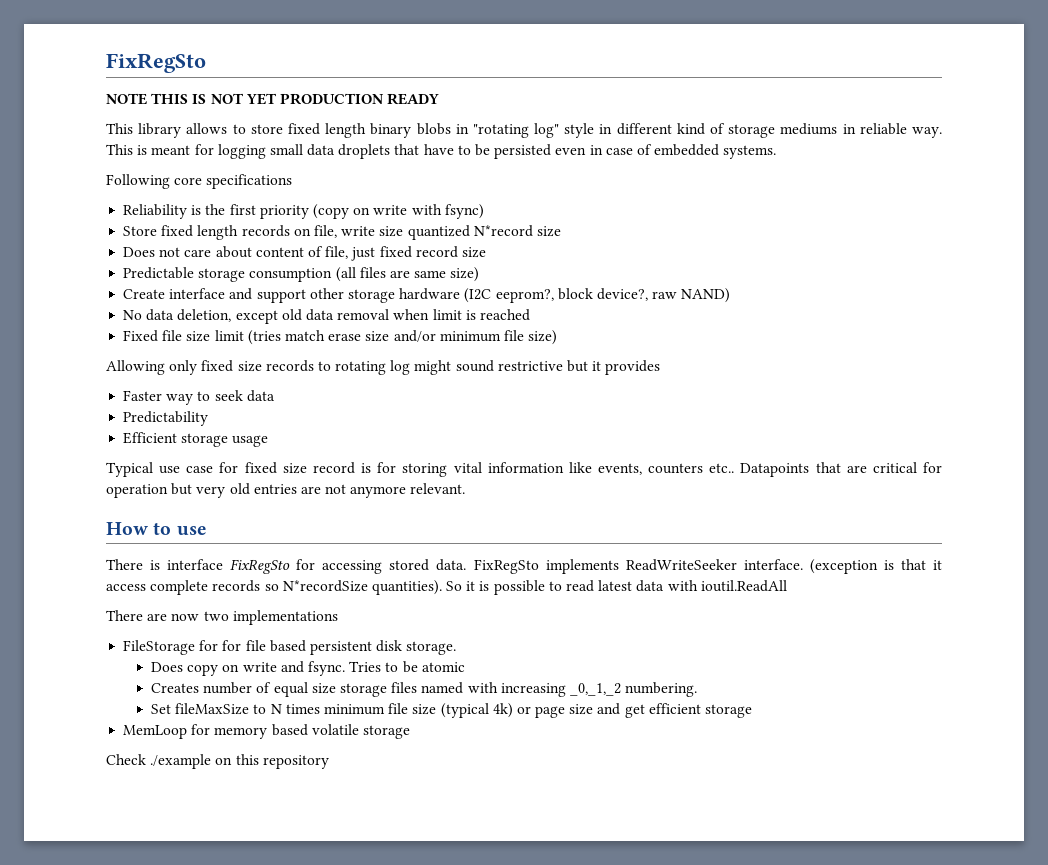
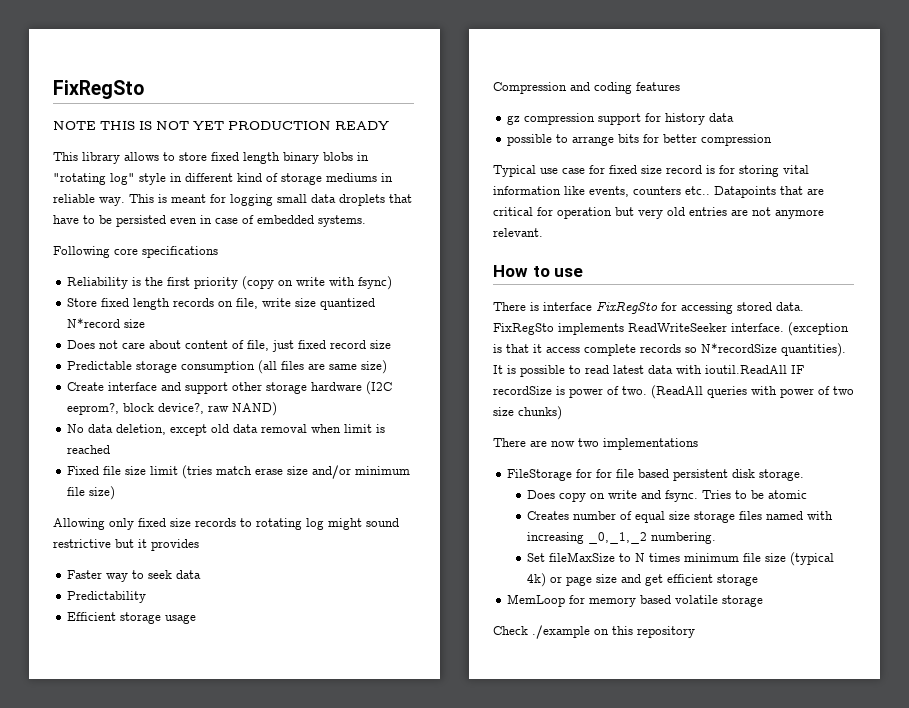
+ Compression and coding features
+ gz compression support for history data
+ possible to arrange bits for better compression
- So it is possible to read latest data with ioutil.ReadAll
+ It is possible to read latest data with ioutil.ReadAll IF recordSize is power of two. (ReadAll queries with power of two size chunks)

